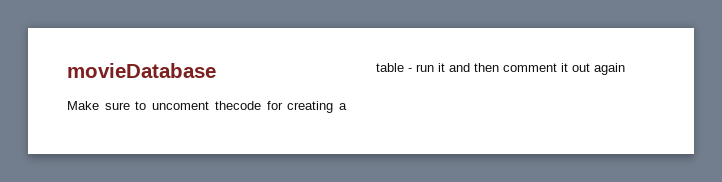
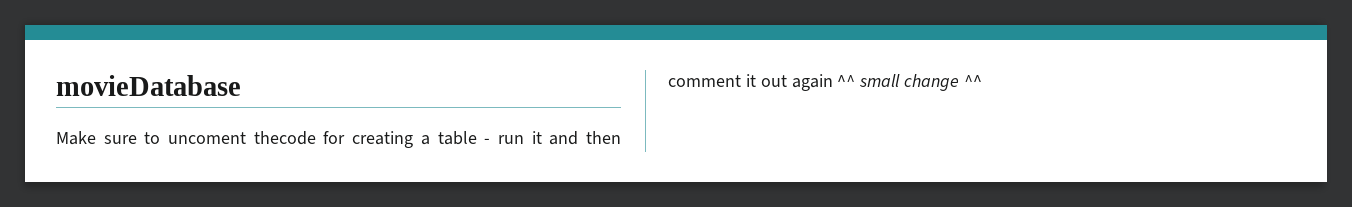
- Make sure to uncoment thecode for creating a table - run it and then comment it out again
+ Make sure to uncoment thecode for creating a table - run it and then comment it out again ^^ small change ^^

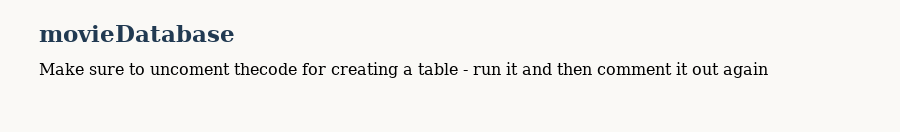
- Make sure to uncoment thecode for creating a table - run it and then comment it out again ^^ small change ^^
+ Make sure to uncoment thecode for creating a table - run it and then comment it out again

